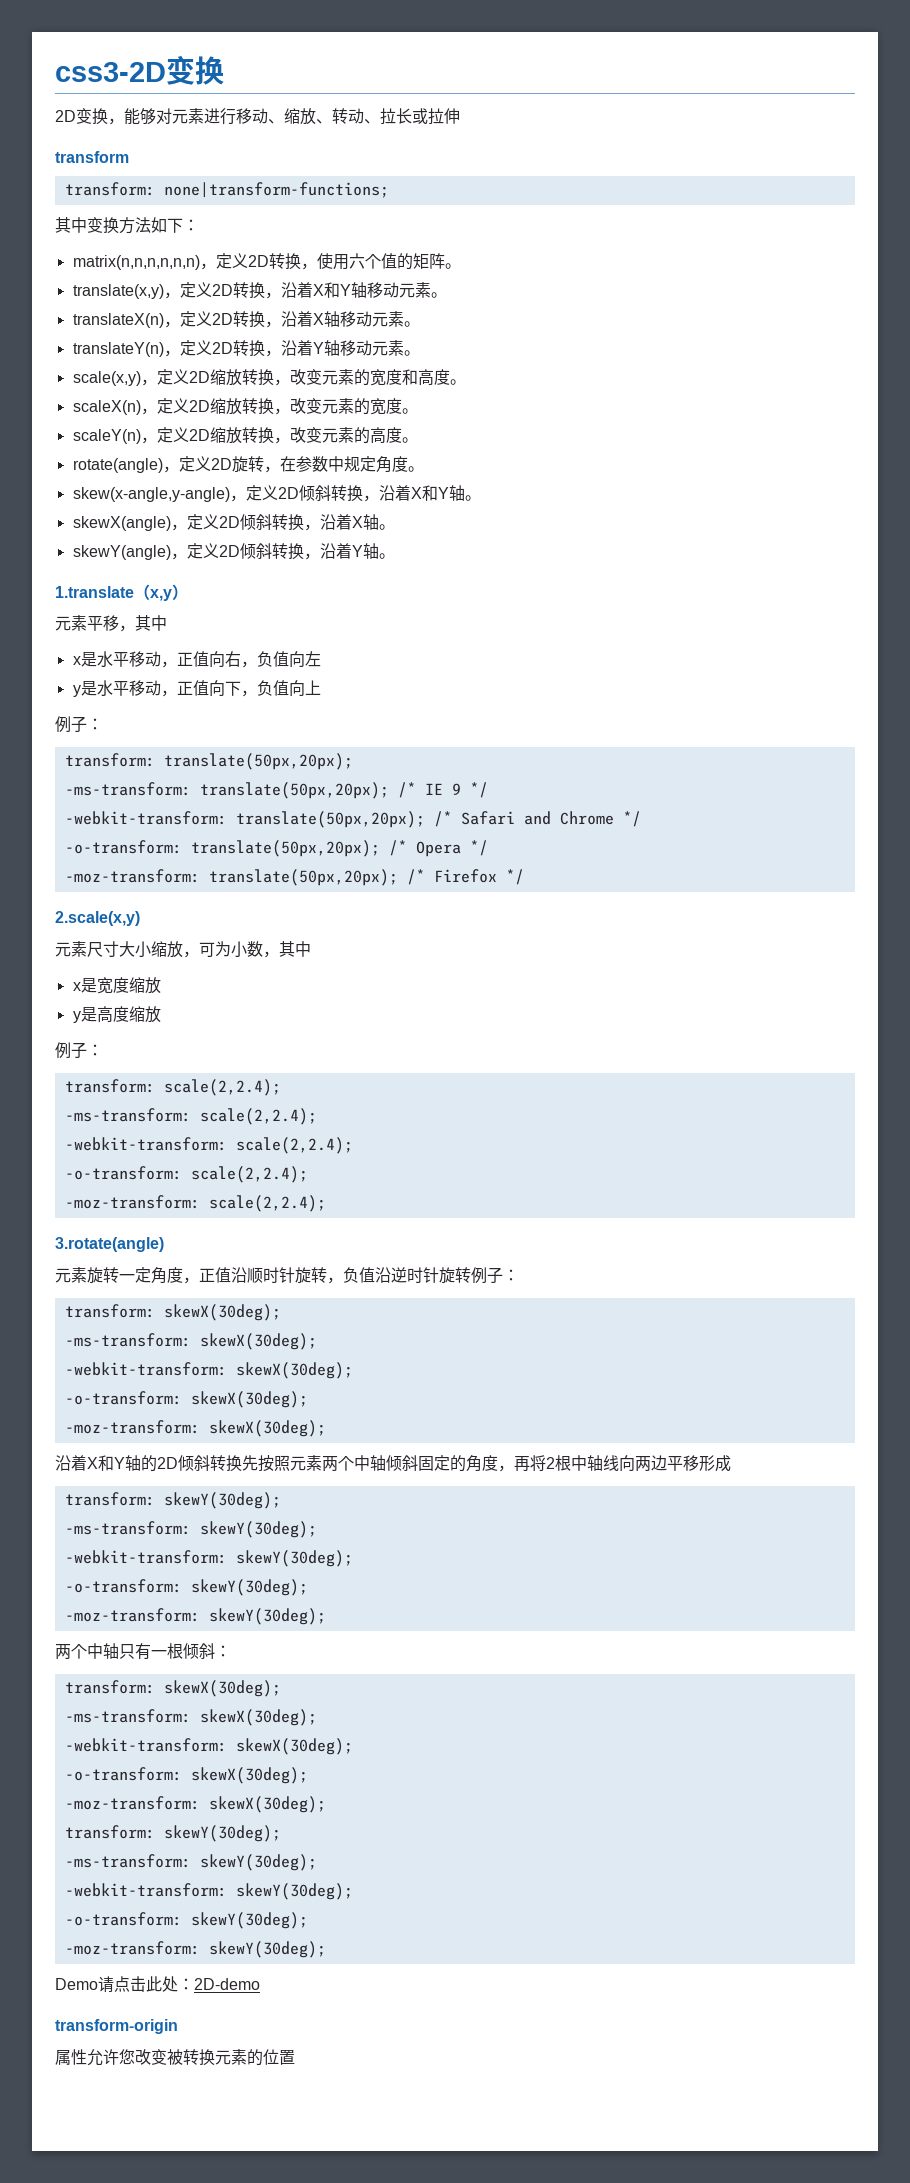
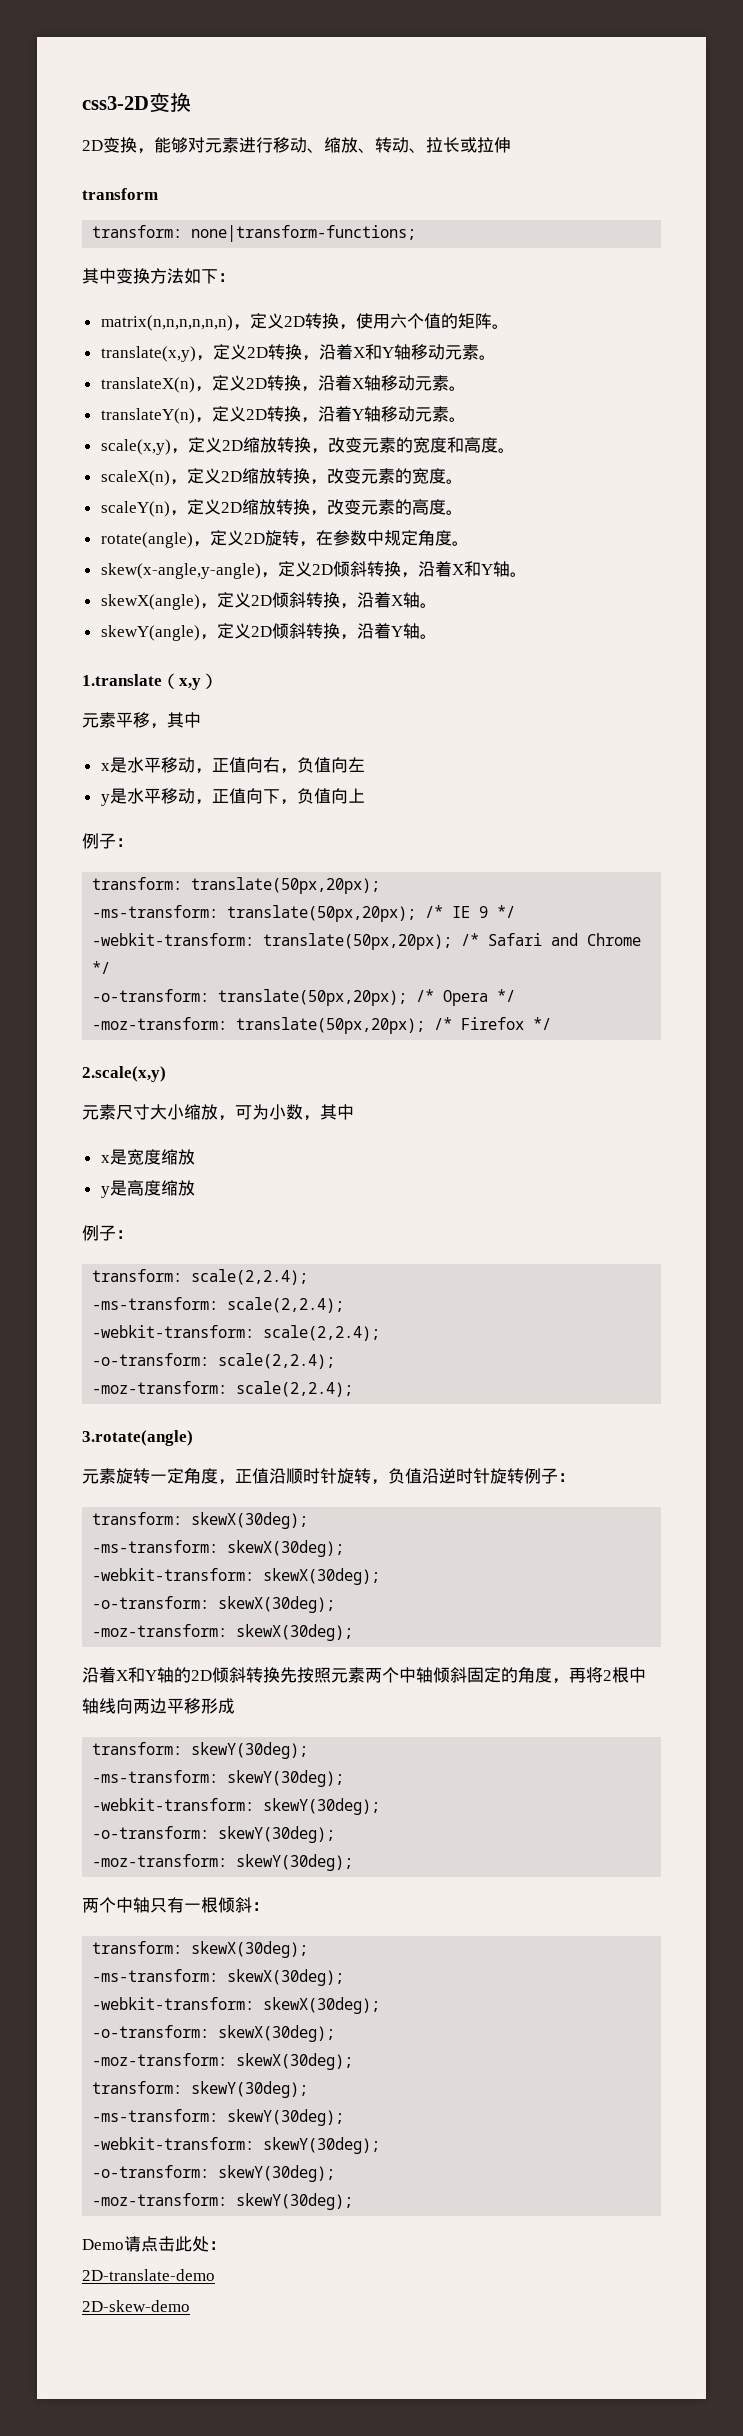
- Demo请点击此处：2D-demo
- transform-origin
- 属性允许您改变被转换元素的位置
+ Demo请点击此处：
+ 2D-translate-demo
+ 2D-skew-demo

